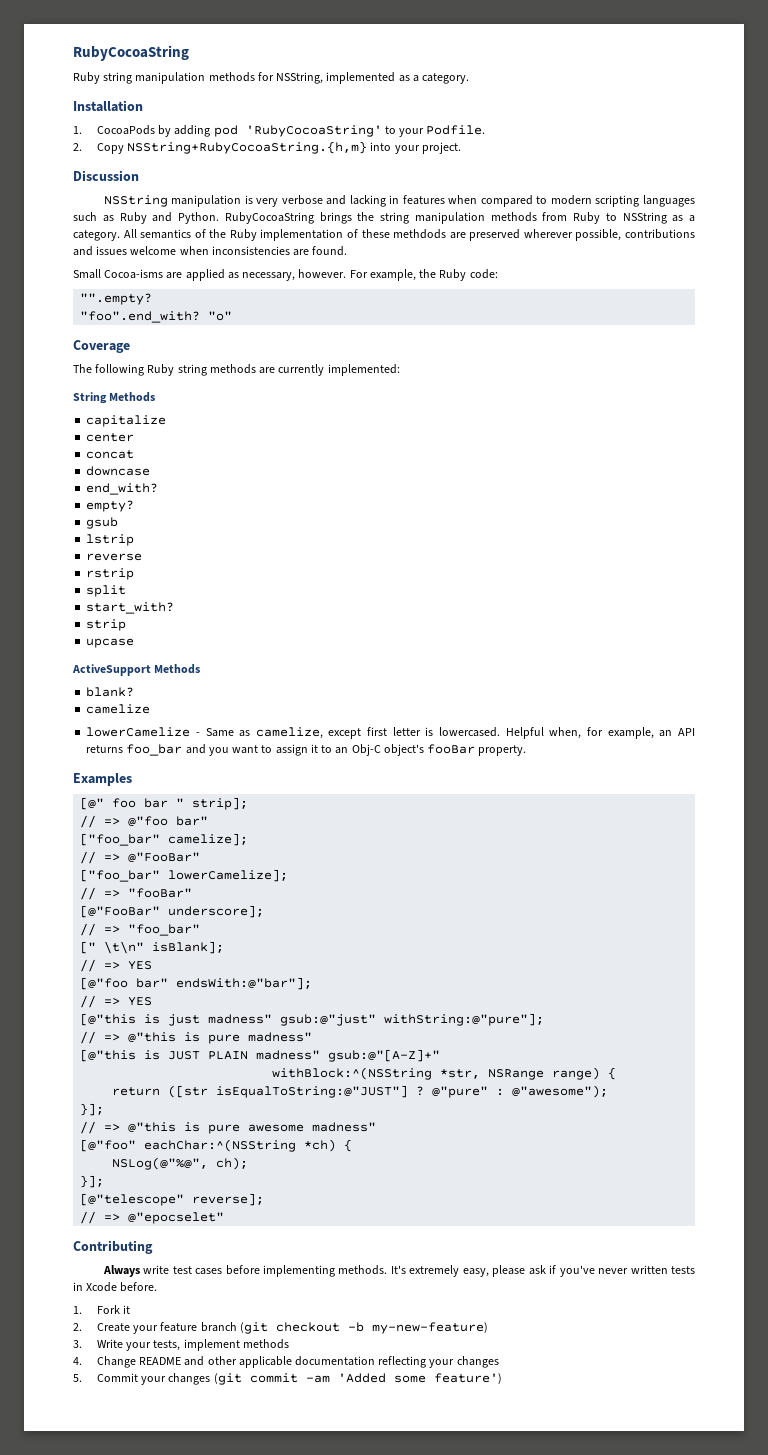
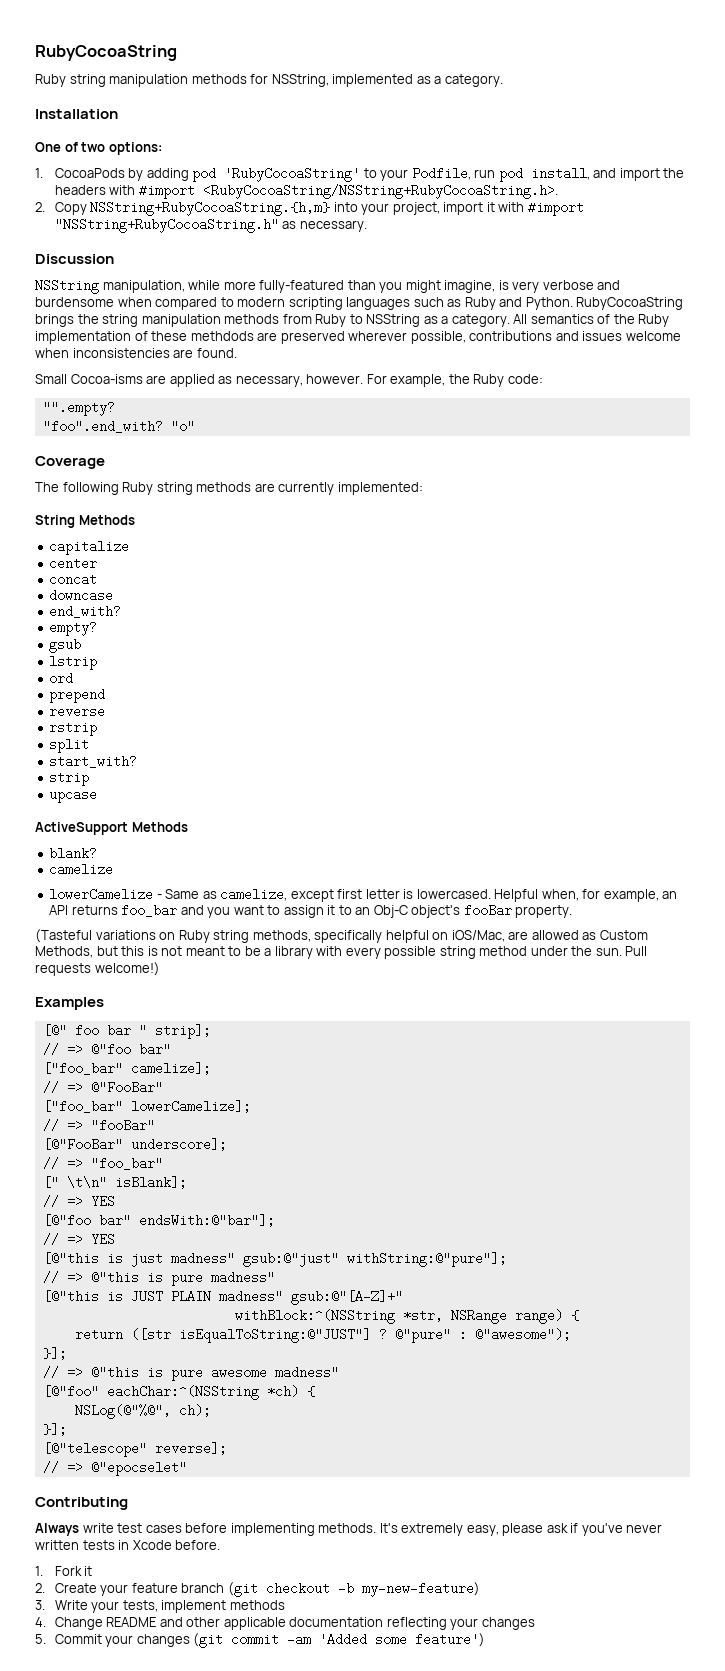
+ One of two options:
- 1. CocoaPods by adding pod 'RubyCocoaString' to your Podfile.
+ 1. CocoaPods by adding pod 'RubyCocoaString' to your Podfile, run pod install, and import the headers with #import <RubyCocoaString/NSString+RubyCocoaString.h>.
- 2. Copy NSString+RubyCocoaString.{h,m} into your project.
+ 2. Copy NSString+RubyCocoaString.{h,m} into your project, import it with #import "NSString+RubyCocoaString.h" as necessary.
  Discussion
- NSString manipulation is very verbose and lacking in features when compared to modern scripting languages such as Ruby and Python.
+ NSString manipulation, while more fully-featured than you might imagine, is very verbose and burdensome when compared to modern scripting languages such as Ruby and Python.
+ ord
+ prepend
+ (Tasteful variations on Ruby string methods, specifically helpful on iOS/Mac, are allowed as Custom Methods, but this is not meant to be a library with every possible string method under the sun. Pull requests welcome!)

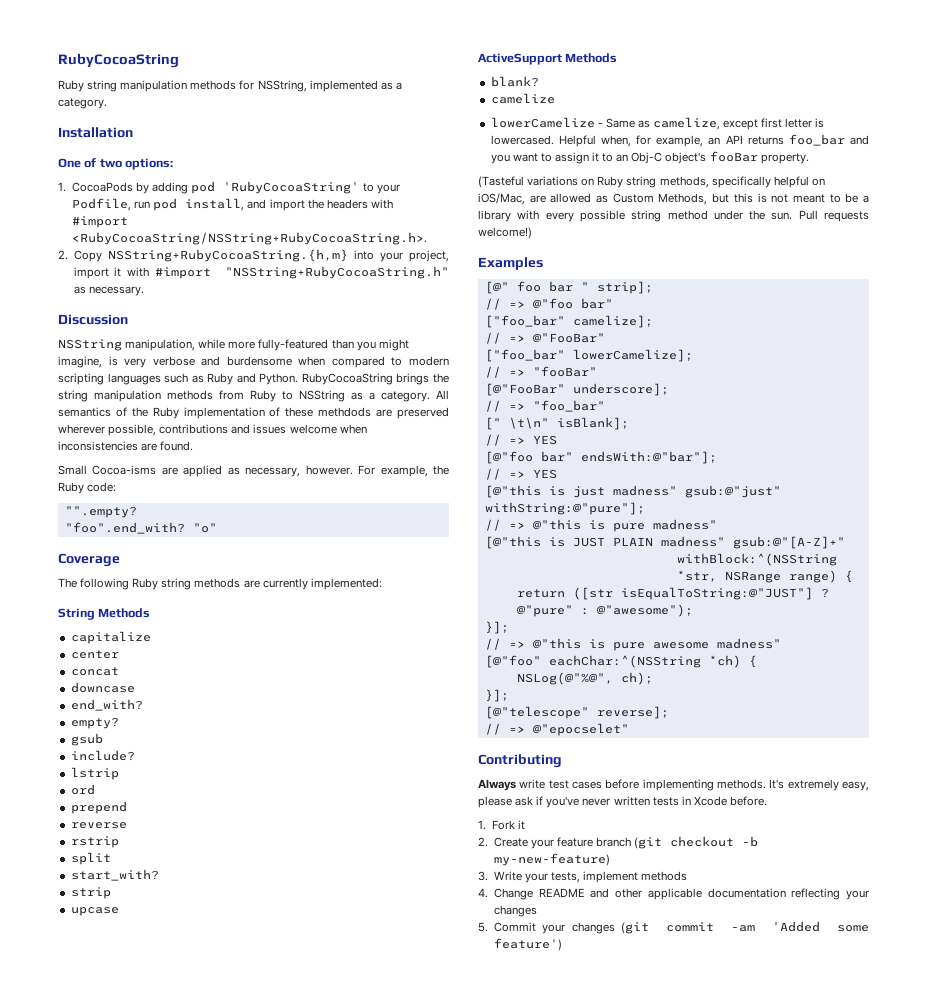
+ include?

